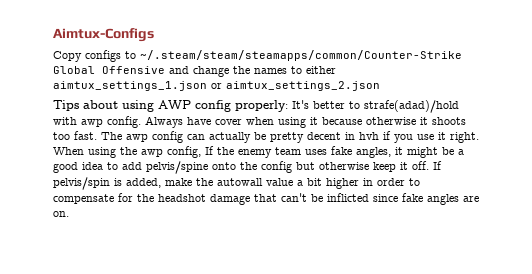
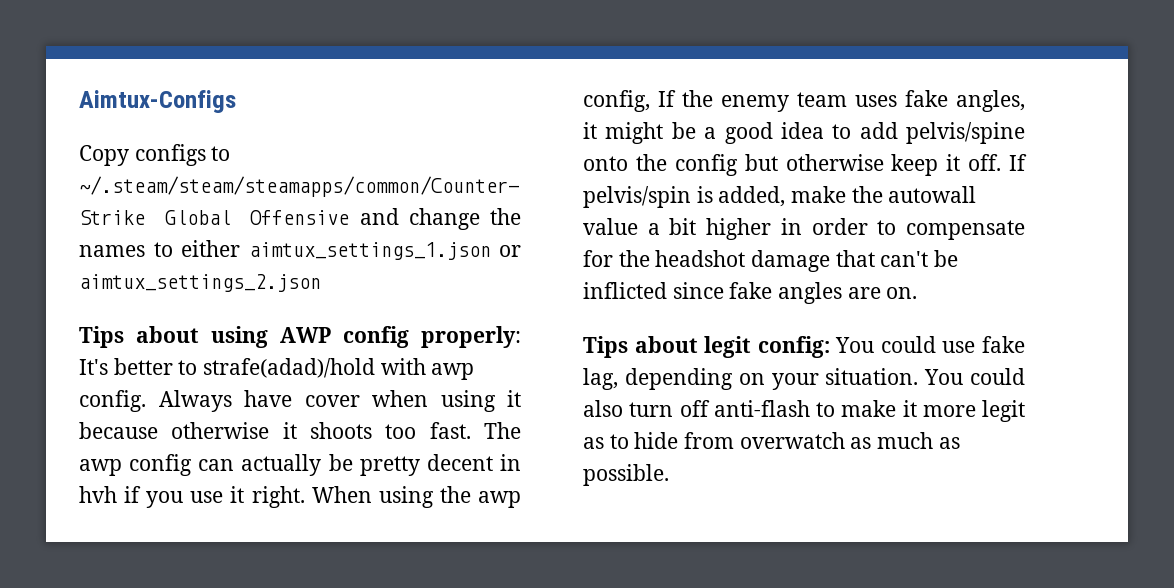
+ Tips about legit config: You could use fake lag, depending on your situation. You could also turn off anti-flash to make it more legit as to hide from overwatch as much as possible.

